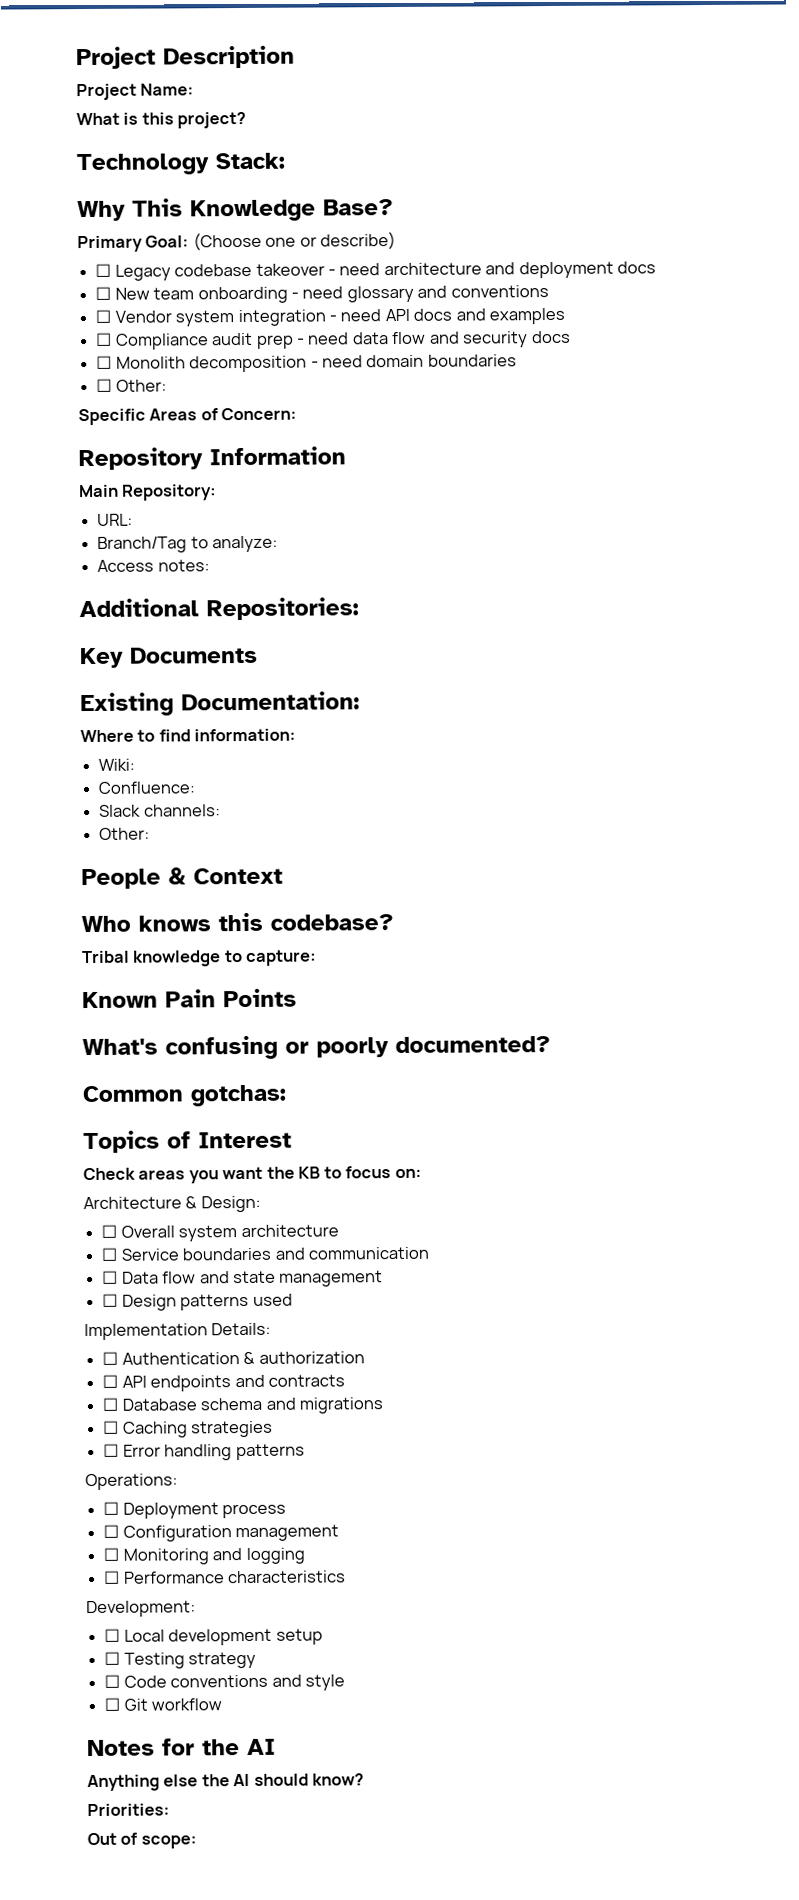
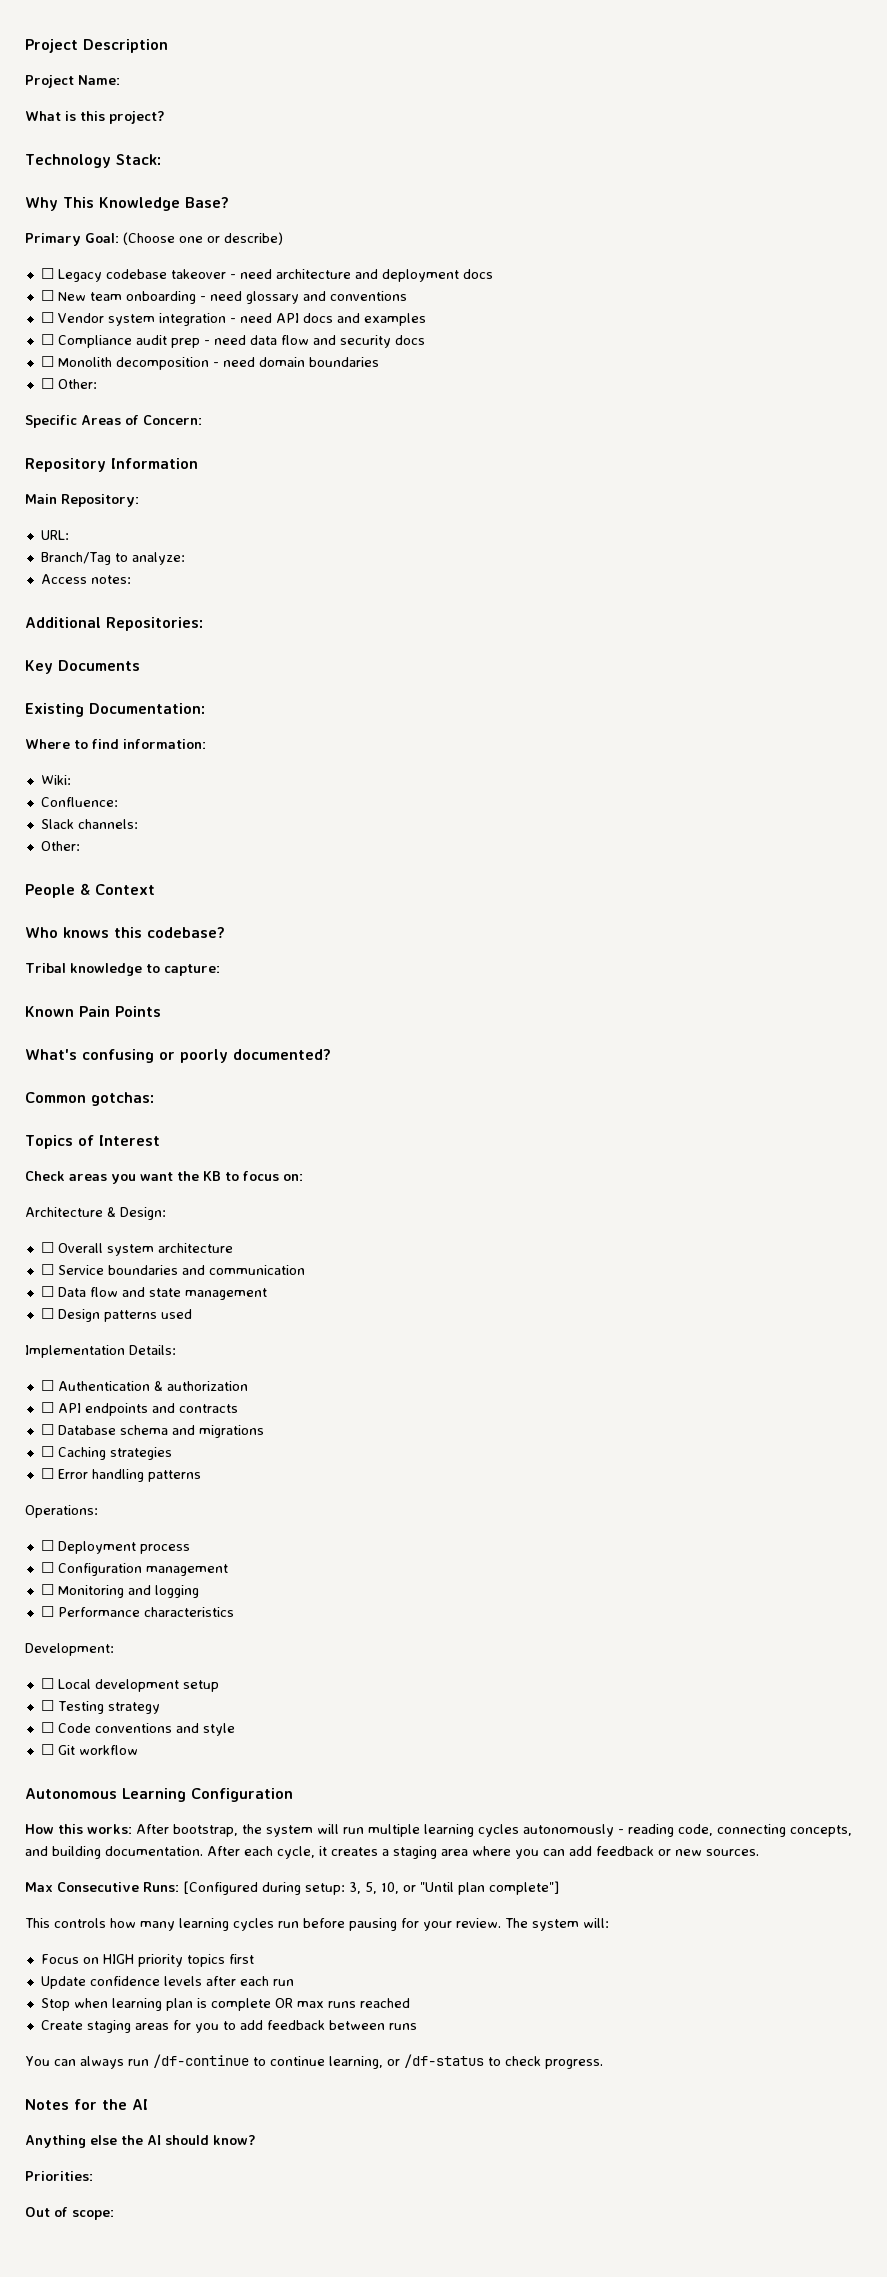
+ Autonomous Learning Configuration
+ How this works: After bootstrap, the system will run multiple learning cycles autonomously - reading code, connecting concepts, and building documentation. After each cycle, it creates a staging area where you can add feedback or new sources.
+ Max Consecutive Runs: [Configured during setup: 3, 5, 10, or "Until plan complete"]
+ This controls how many learning cycles run before pausing for your review. The system will:
+ Focus on HIGH priority topics first
+ Update confidence levels after each run
+ Stop when learning plan is complete OR max runs reached
+ Create staging areas for you to add feedback between runs
+ You can always run /df-continue to continue learning, or /df-status to check progress.

